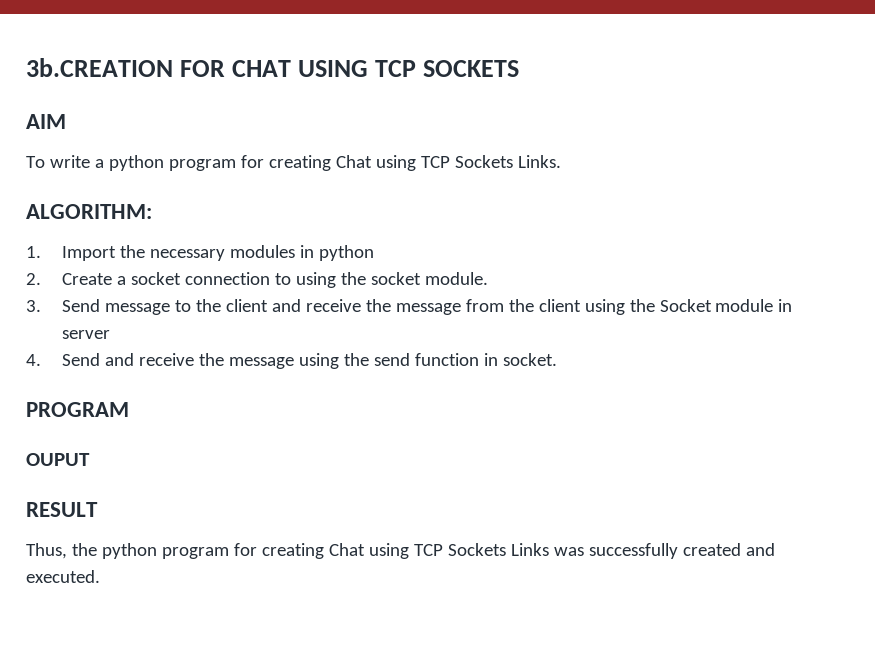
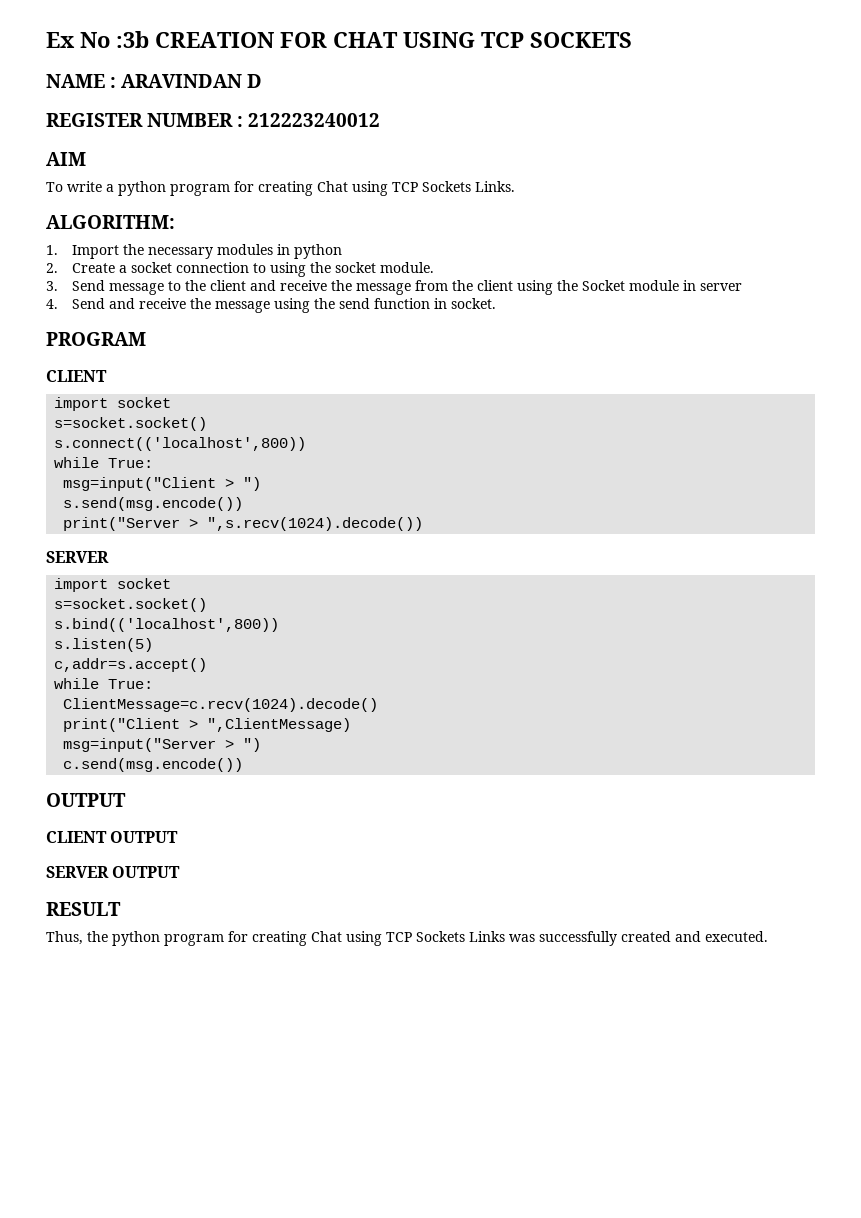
- 3b.CREATION FOR CHAT USING TCP SOCKETS
+ Ex No :3b CREATION FOR CHAT USING TCP SOCKETS
+ NAME : ARAVINDAN D
+ REGISTER NUMBER : 212223240012
  PROGRAM
- OUPUT
+ CLIENT
+ import socket
+ s=socket.socket()
+ s.connect(('localhost',800))
+ while True:
+ msg=input("Client > ")
+ s.send(msg.encode())
+ print("Server > ",s.recv(1024).decode())
+ SERVER
+ import socket
+ s=socket.socket()
+ s.bind(('localhost',800))
+ s.listen(5)
+ c,addr=s.accept()
+ while True:
+ ClientMessage=c.recv(1024).decode()
+ print("Client > ",ClientMessage)
+ msg=input("Server > ")
+ c.send(msg.encode())
+ OUTPUT
+ CLIENT OUTPUT
+ SERVER OUTPUT

